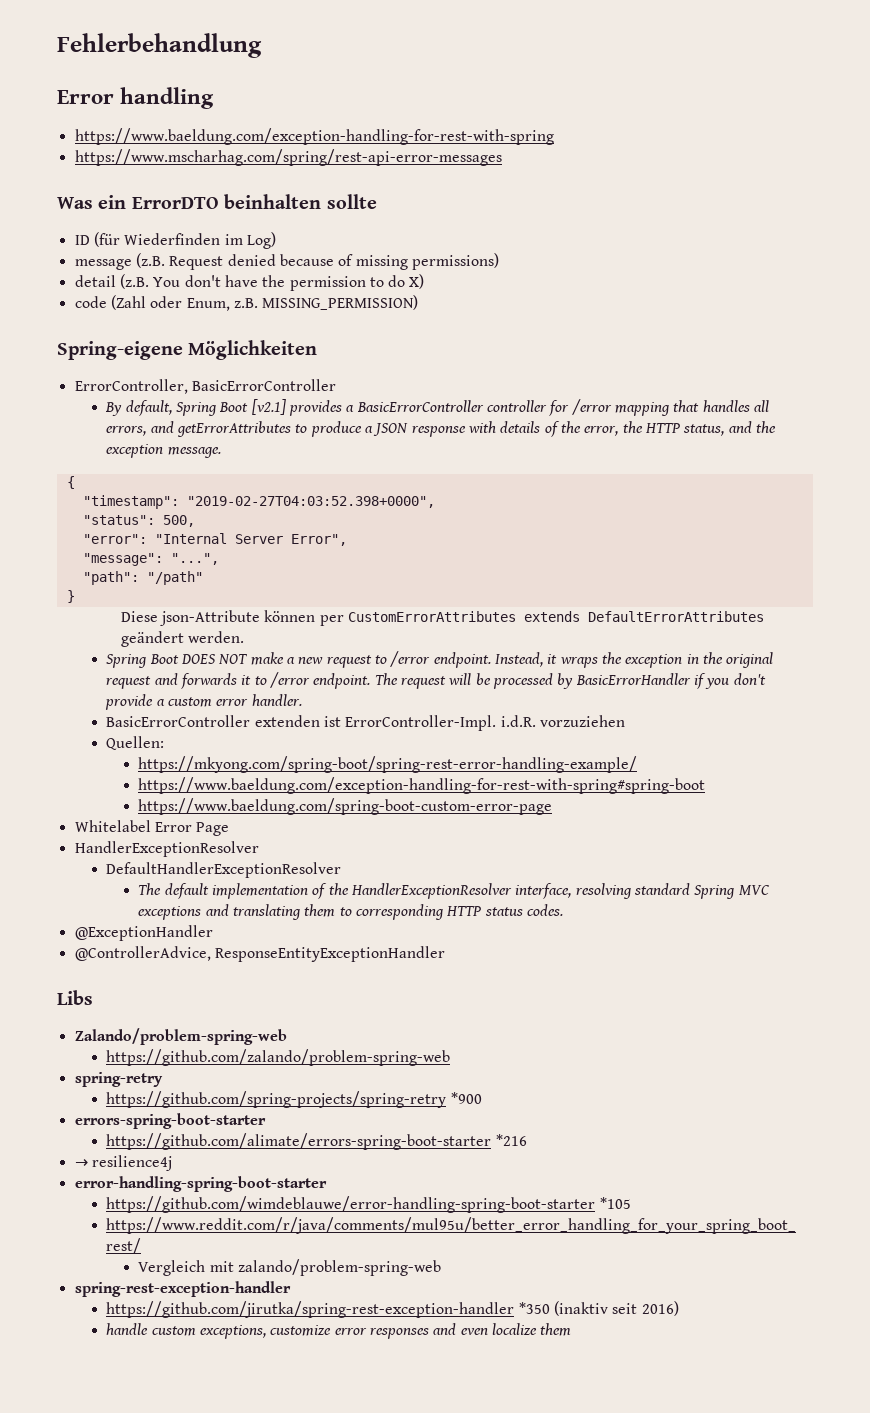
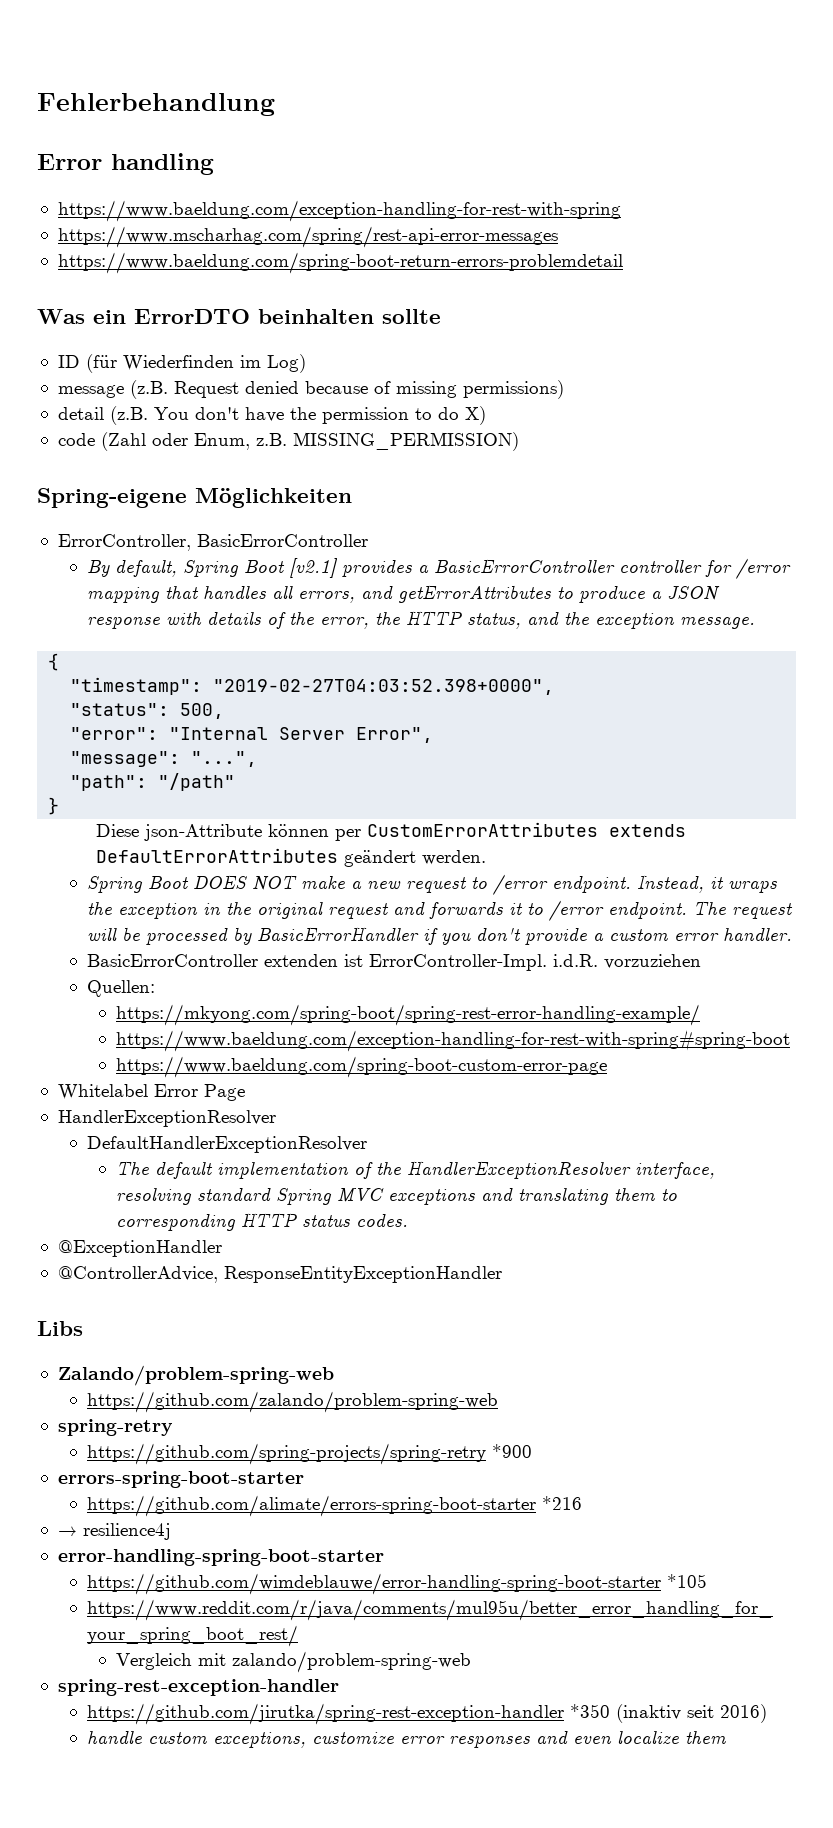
+ https://www.baeldung.com/spring-boot-return-errors-problemdetail

